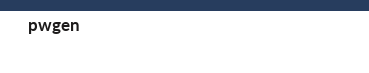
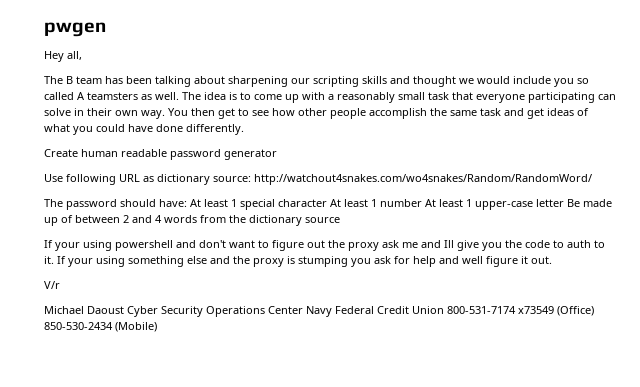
+ Hey all,
+ The B team has been talking about sharpening our scripting skills and thought we would include you so called A teamsters as well. The idea is to come up with a reasonably small task that everyone participating can solve in their own way. You then get to see how other people accomplish the same task and get ideas of what you could have done differently.
+ Create human readable password generator
+ Use following URL as dictionary source: http://watchout4snakes.com/wo4snakes/Random/RandomWord/
+ The password should have: At least 1 special character At least 1 number At least 1 upper-case letter Be made up of between 2 and 4 words from the dictionary source
+ If your using powershell and don't want to figure out the proxy ask me and Ill give you the code to auth to it. If your using something else and the proxy is stumping you ask for help and well figure it out.
+ V/r
+ Michael Daoust Cyber Security Operations Center Navy Federal Credit Union 800-531-7174 x73549 (Office) 850-530-2434 (Mobile)

